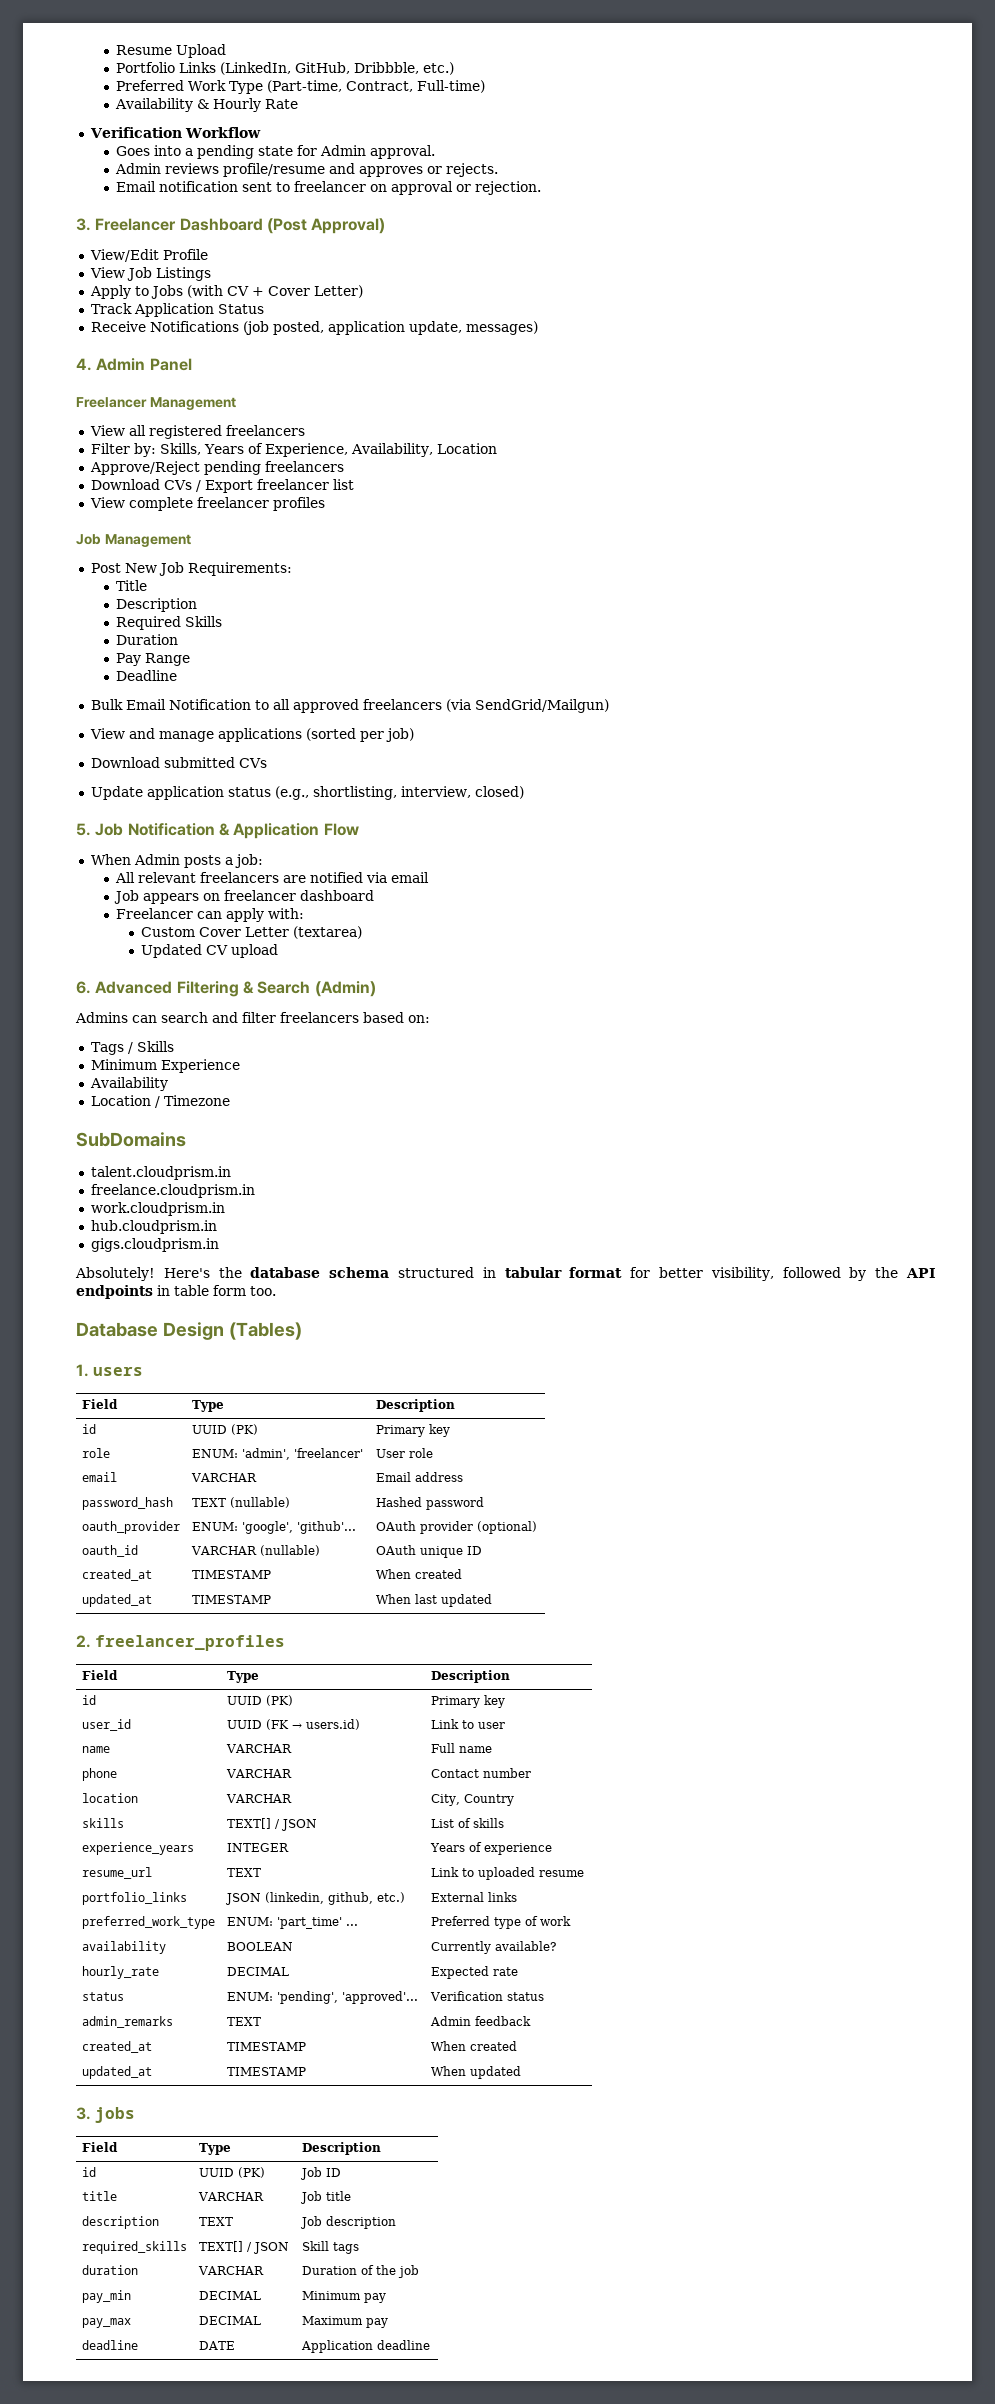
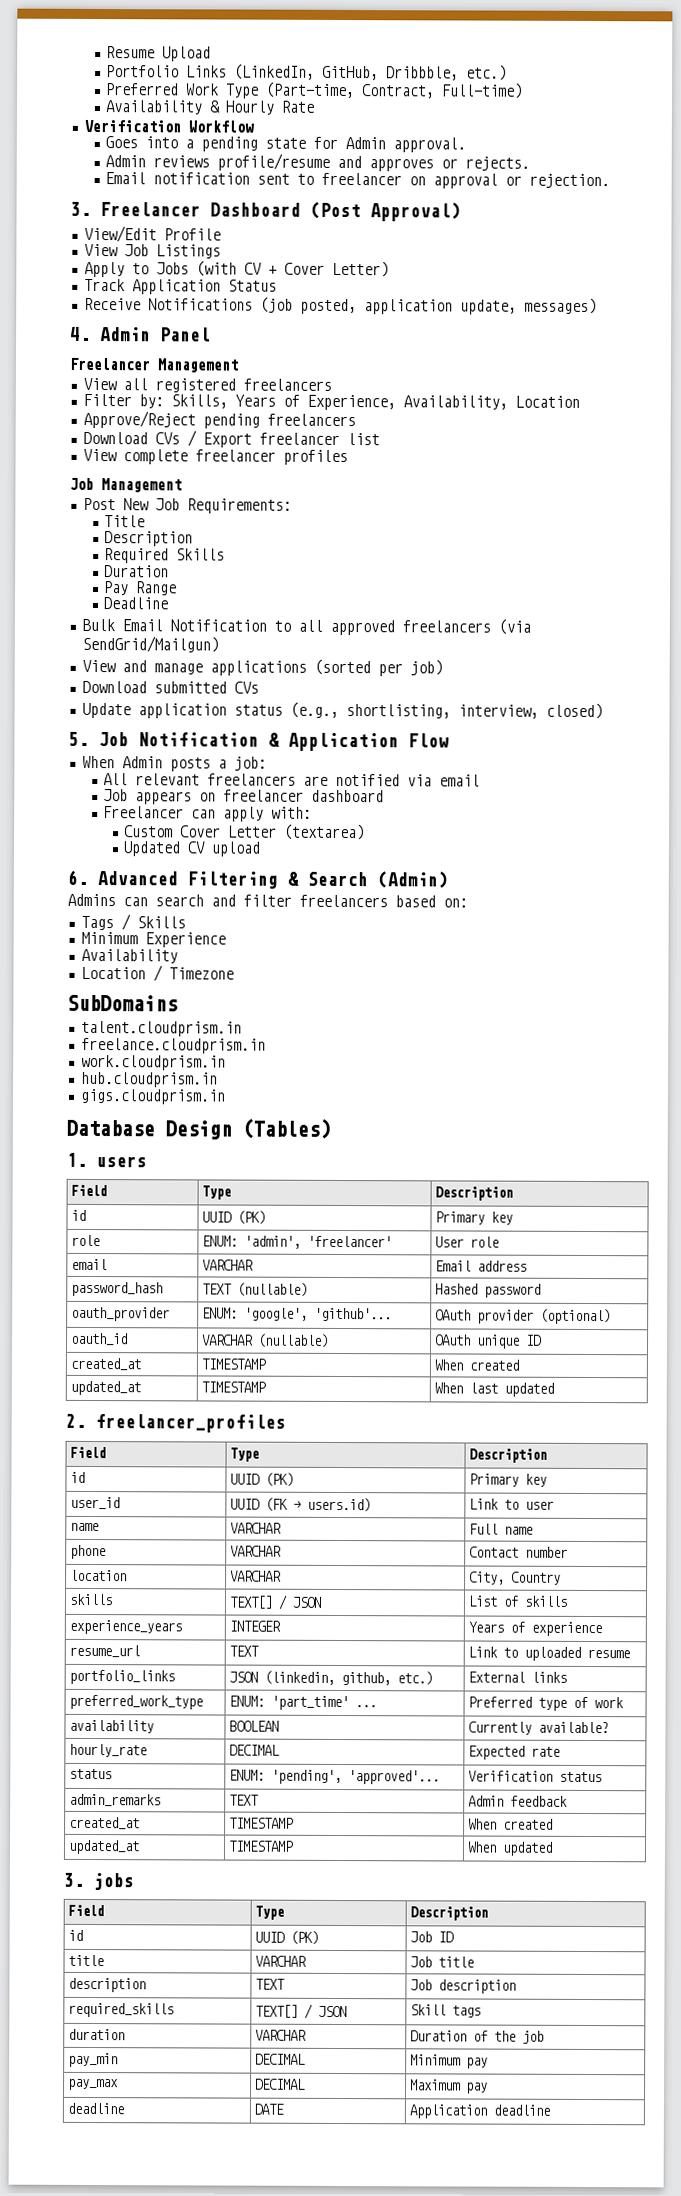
- Absolutely! Here's the database schema structured in tabular format for better visibility, followed by the API endpoints in table form too.

